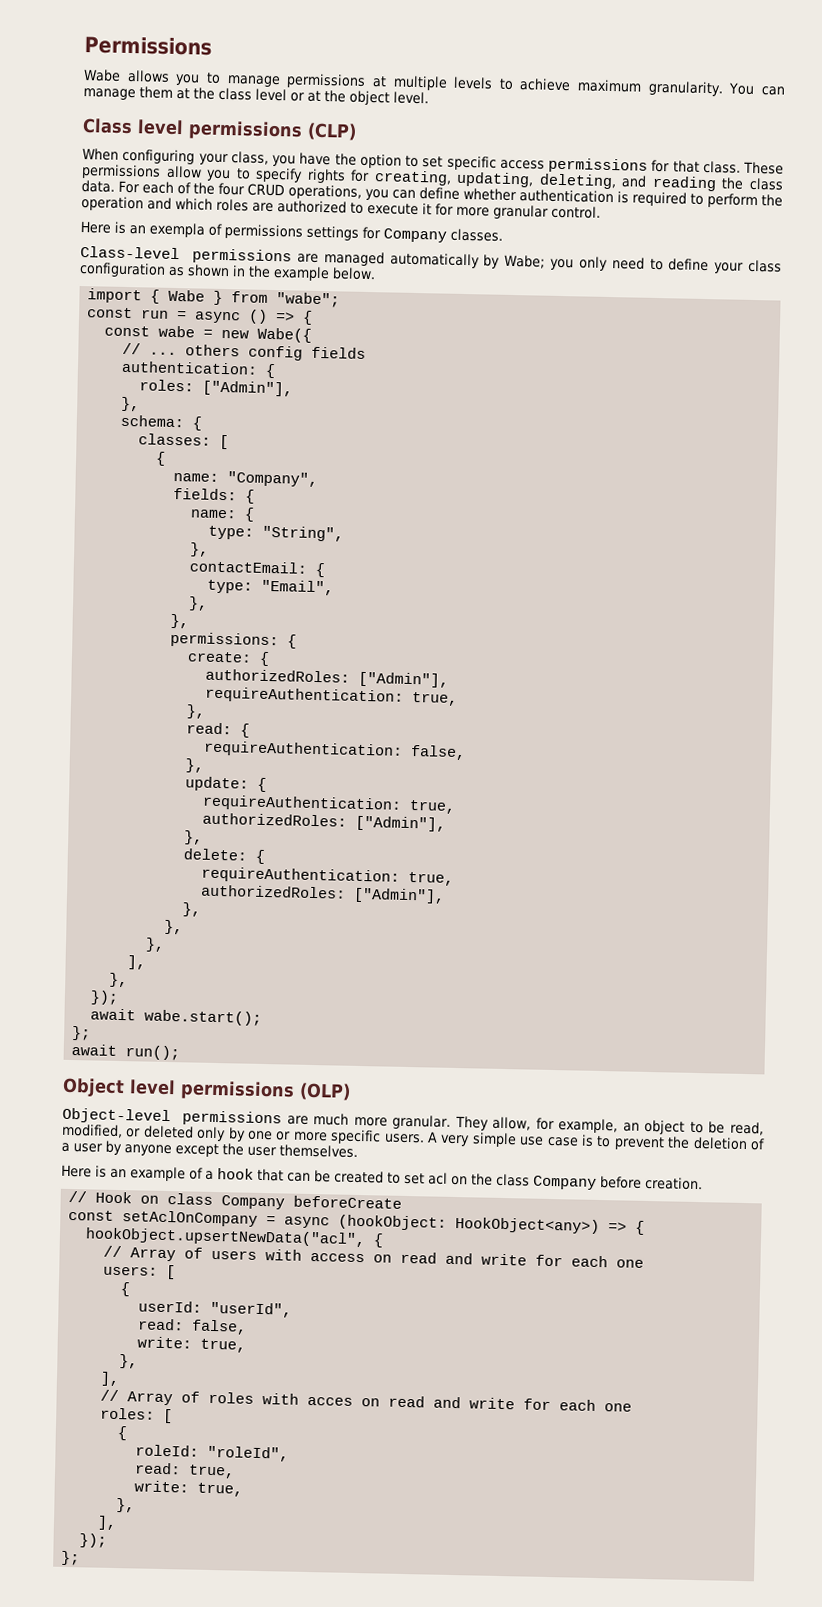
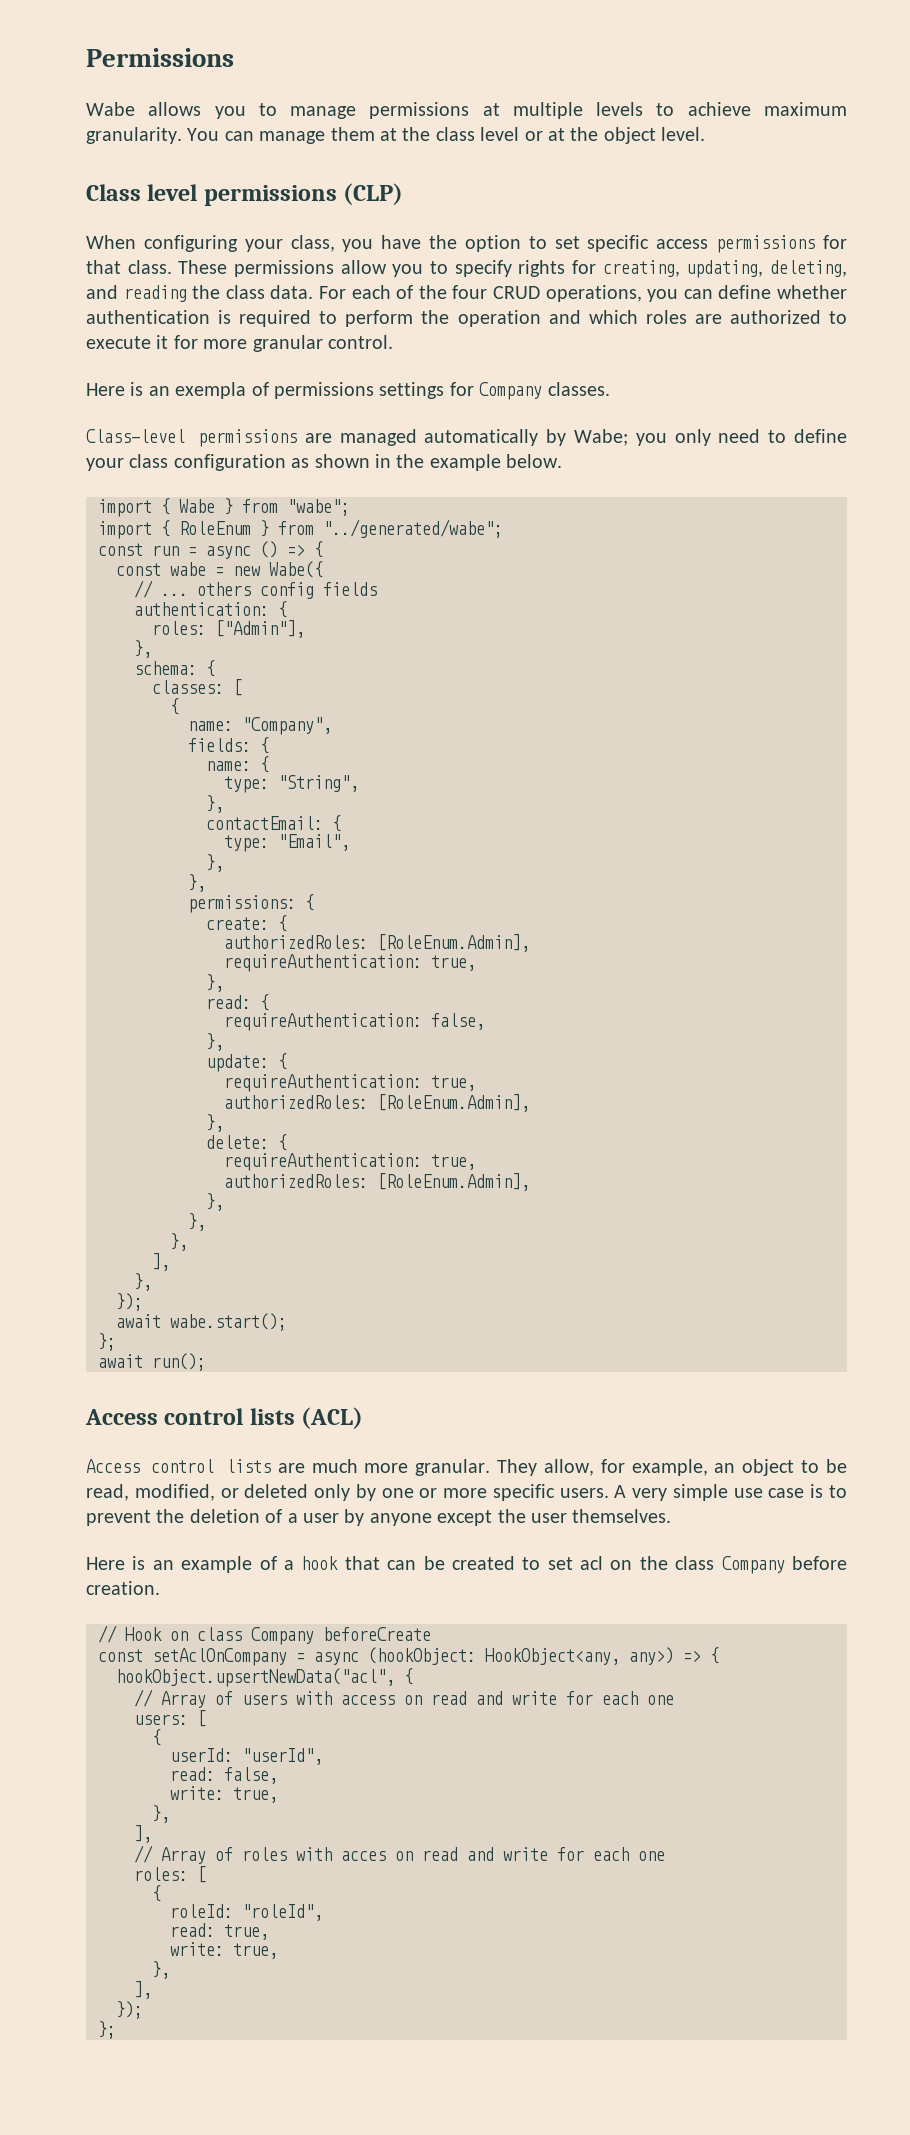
+ import { RoleEnum } from "../generated/wabe";
  create: {
- authorizedRoles: ["Admin"],
+ authorizedRoles: [RoleEnum.Admin],
  update: {
  requireAuthentication: true,
- authorizedRoles: ["Admin"],
+ authorizedRoles: [RoleEnum.Admin],
  delete: {
  requireAuthentication: true,
- authorizedRoles: ["Admin"],
+ authorizedRoles: [RoleEnum.Admin],
- Object level permissions (OLP)
- Object-level permissions are much more granular.
+ Access control lists (ACL)
+ Access control lists are much more granular.
- const setAclOnCompany = async (hookObject: HookObject<any>) => {
+ const setAclOnCompany = async (hookObject: HookObject<any, any>) => {

